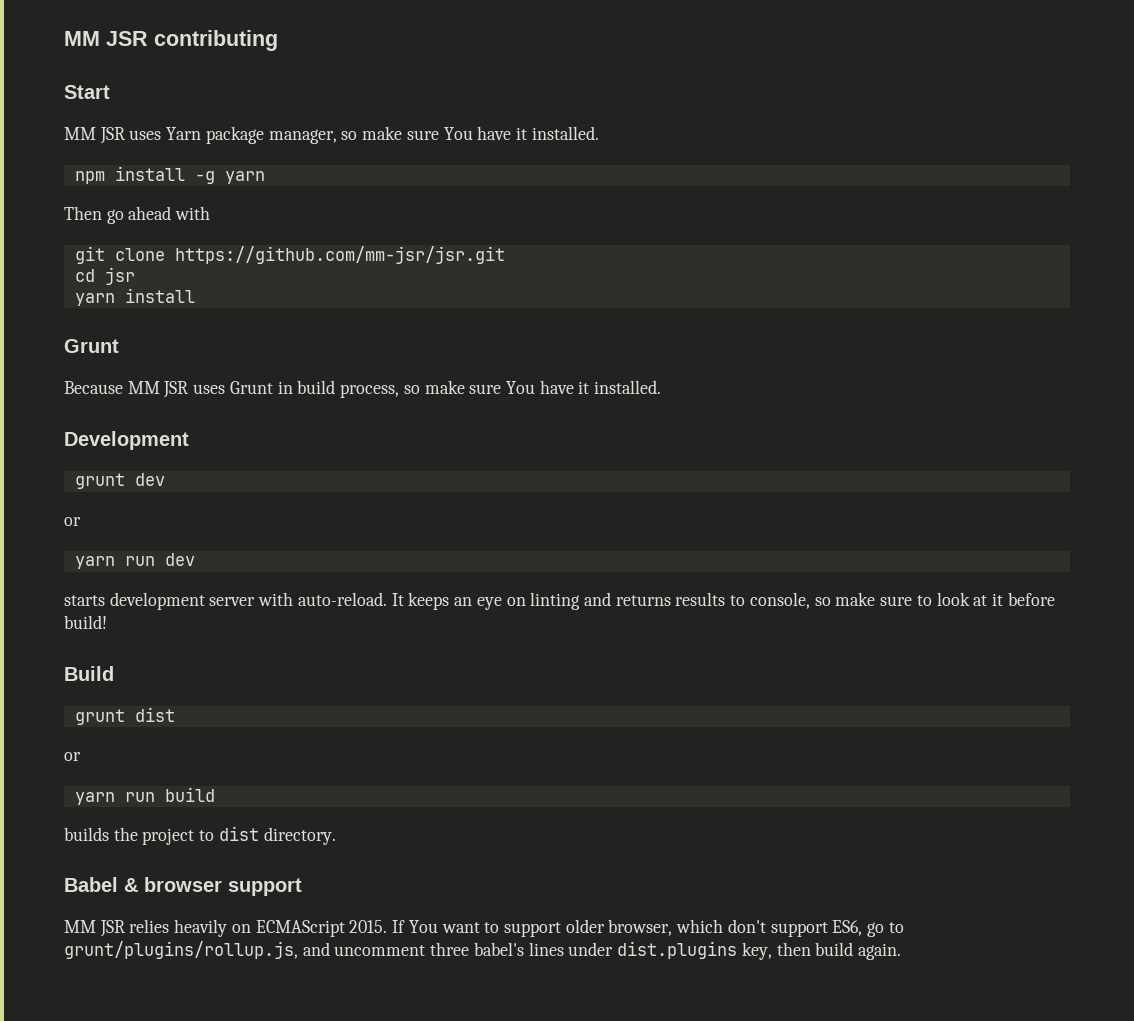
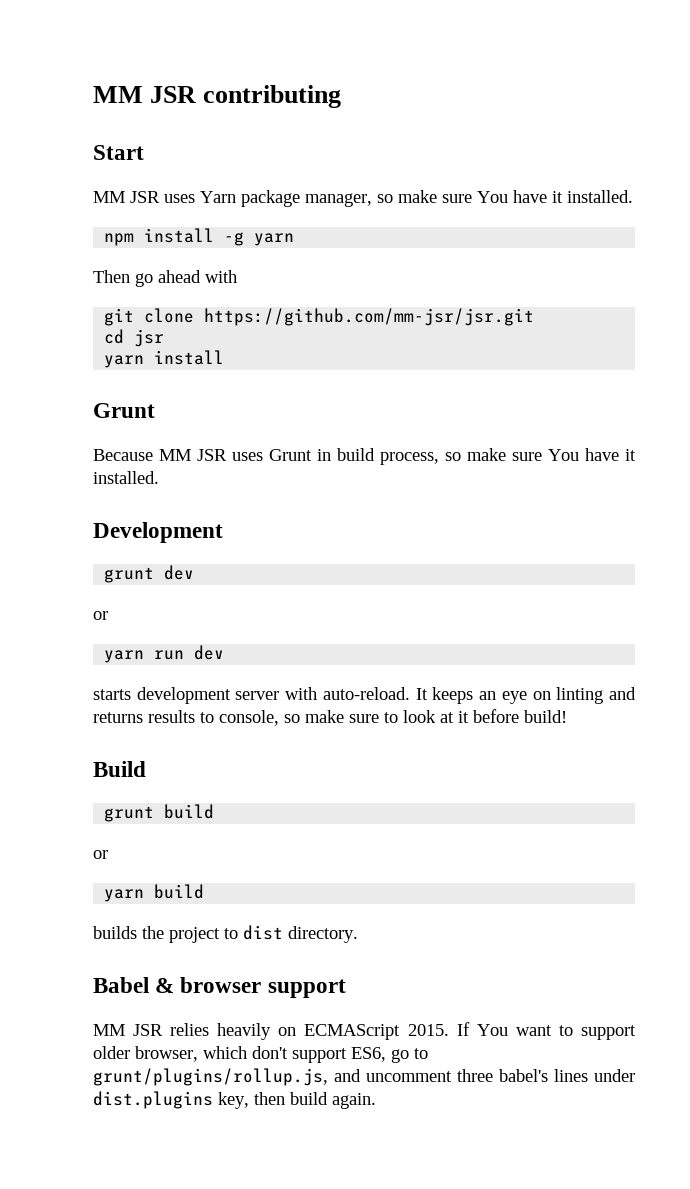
- grunt dist
+ grunt build
  or
- yarn run build
+ yarn build

